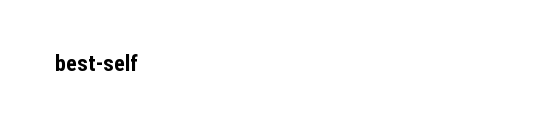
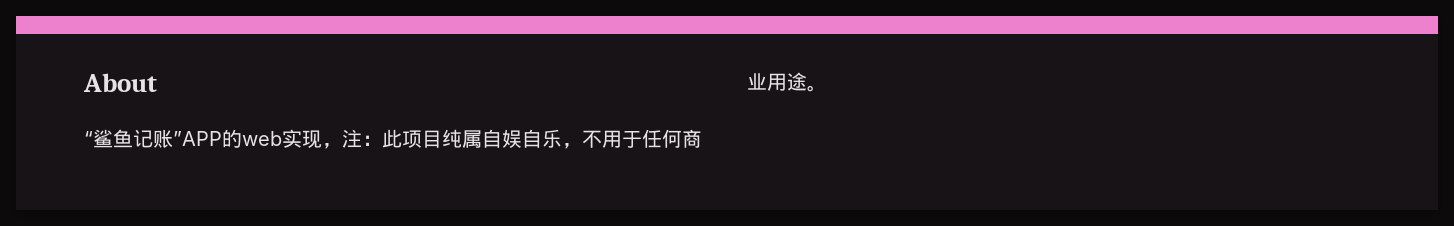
- best-self
+ About
+ “鲨鱼记账”APP的web实现，注：此项目纯属自娱自乐，不用于任何商业用途。

